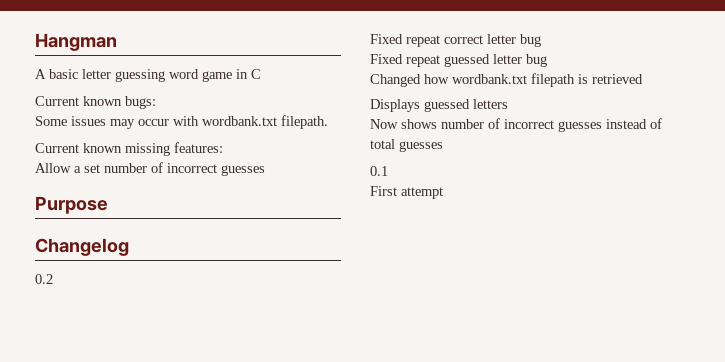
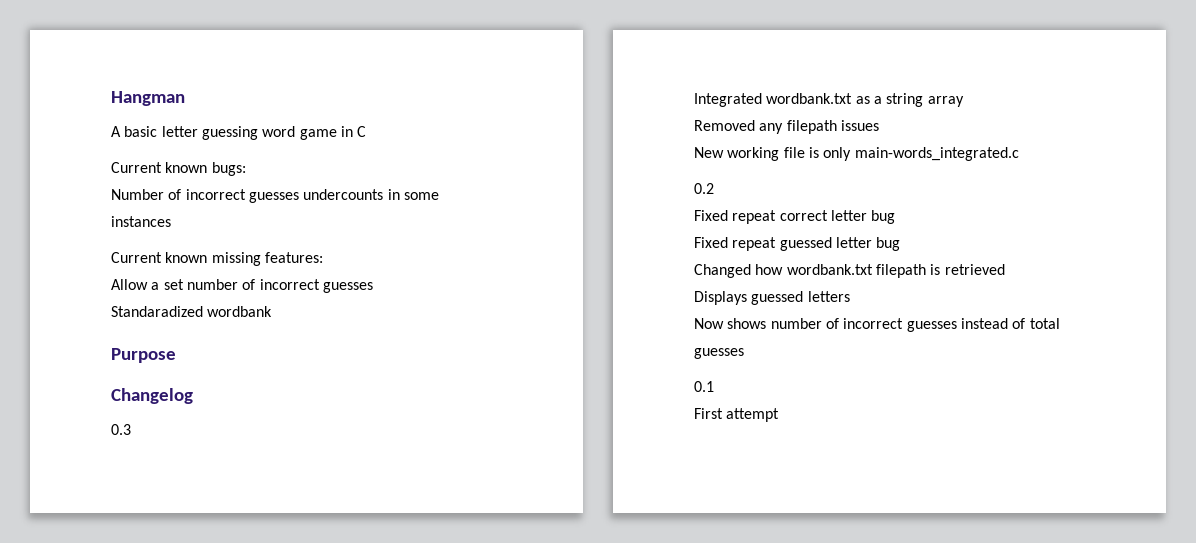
- Some issues may occur with wordbank.txt filepath.
+ Number of incorrect guesses undercounts in some instances
+ Standaradized wordbank
+ 0.3
+ Integrated wordbank.txt as a string array
+ Removed any filepath issues
+ New working file is only main-words_integrated.c

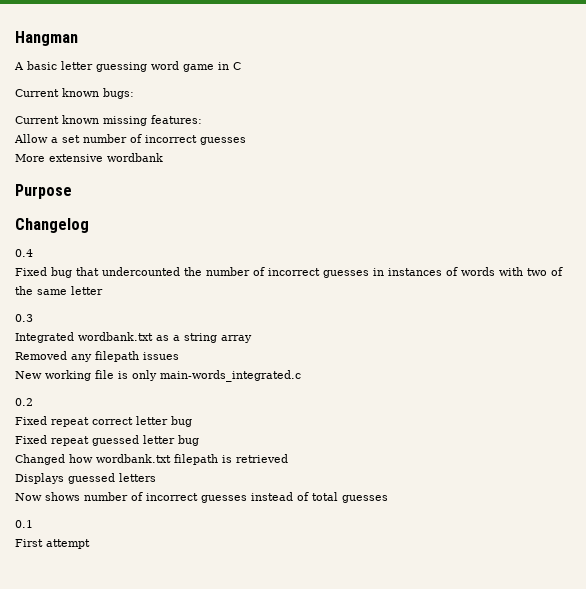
- Number of incorrect guesses undercounts in some instances
- Standaradized wordbank
+ More extensive wordbank
+ 0.4
+ Fixed bug that undercounted the number of incorrect guesses in instances of words with two of the same letter

